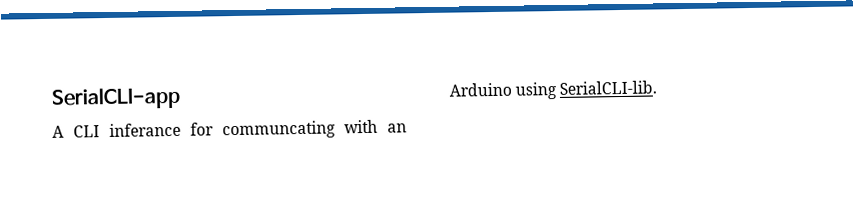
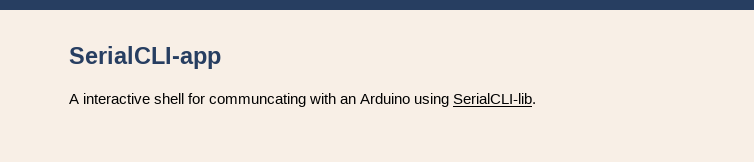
- A CLI inferance for communcating with an Arduino using SerialCLI-lib.
+ A interactive shell for communcating with an Arduino using SerialCLI-lib.

